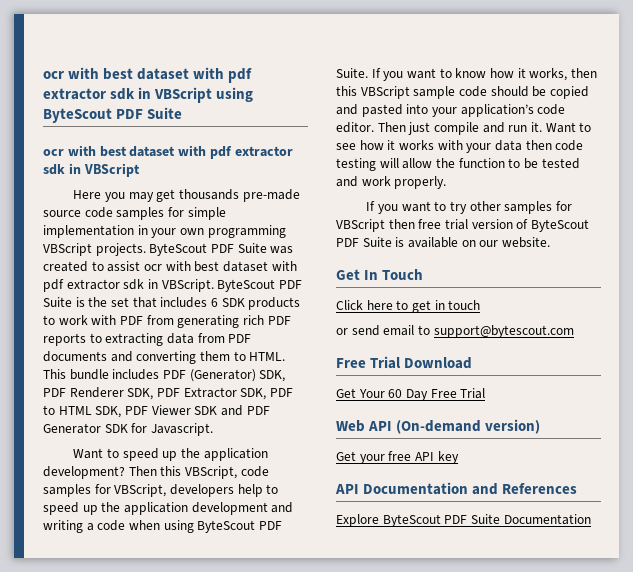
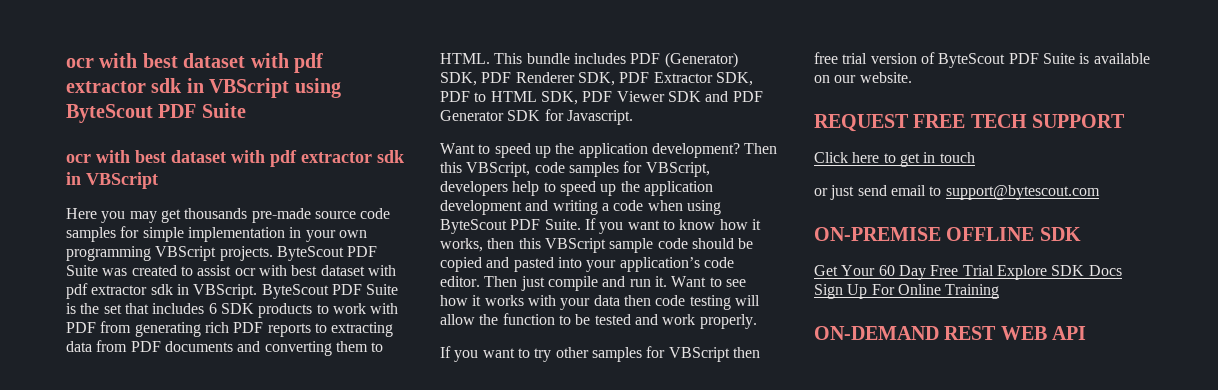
- Get In Touch
+ REQUEST FREE TECH SUPPORT
- or send email to support@bytescout.com
+ or just send email to support@bytescout.com
- Free Trial Download
+ ON-PREMISE OFFLINE SDK
- Get Your 60 Day Free Trial
- Web API (On-demand version)
- Get your free API key
- API Documentation and References
- Explore ByteScout PDF Suite Documentation
+ Get Your 60 Day Free Trial Explore SDK Docs Sign Up For Online Training
+ ON-DEMAND REST WEB API

